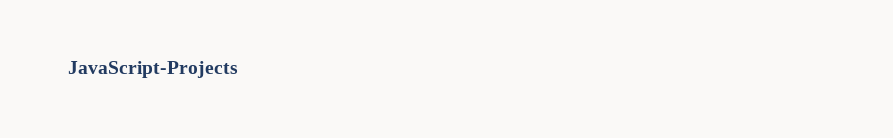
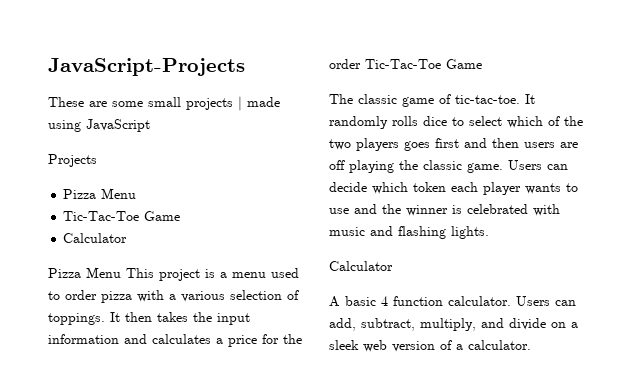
+ These are some small projects | made using JavaScript
+ Projects
+ Pizza Menu
+ Tic-Tac-Toe Game
+ Calculator
+ Pizza Menu This project is a menu used to order pizza with a various selection of toppings. It then takes the input information and calculates a price for the order Tic-Tac-Toe Game
+ The classic game of tic-tac-toe. It randomly rolls dice to select which of the two players goes first and then users are off playing the classic game. Users can decide which token each player wants to use and the winner is celebrated with music and flashing lights.
+ Calculator
+ A basic 4 function calculator. Users can add, subtract, multiply, and divide on a sleek web version of a calculator.

